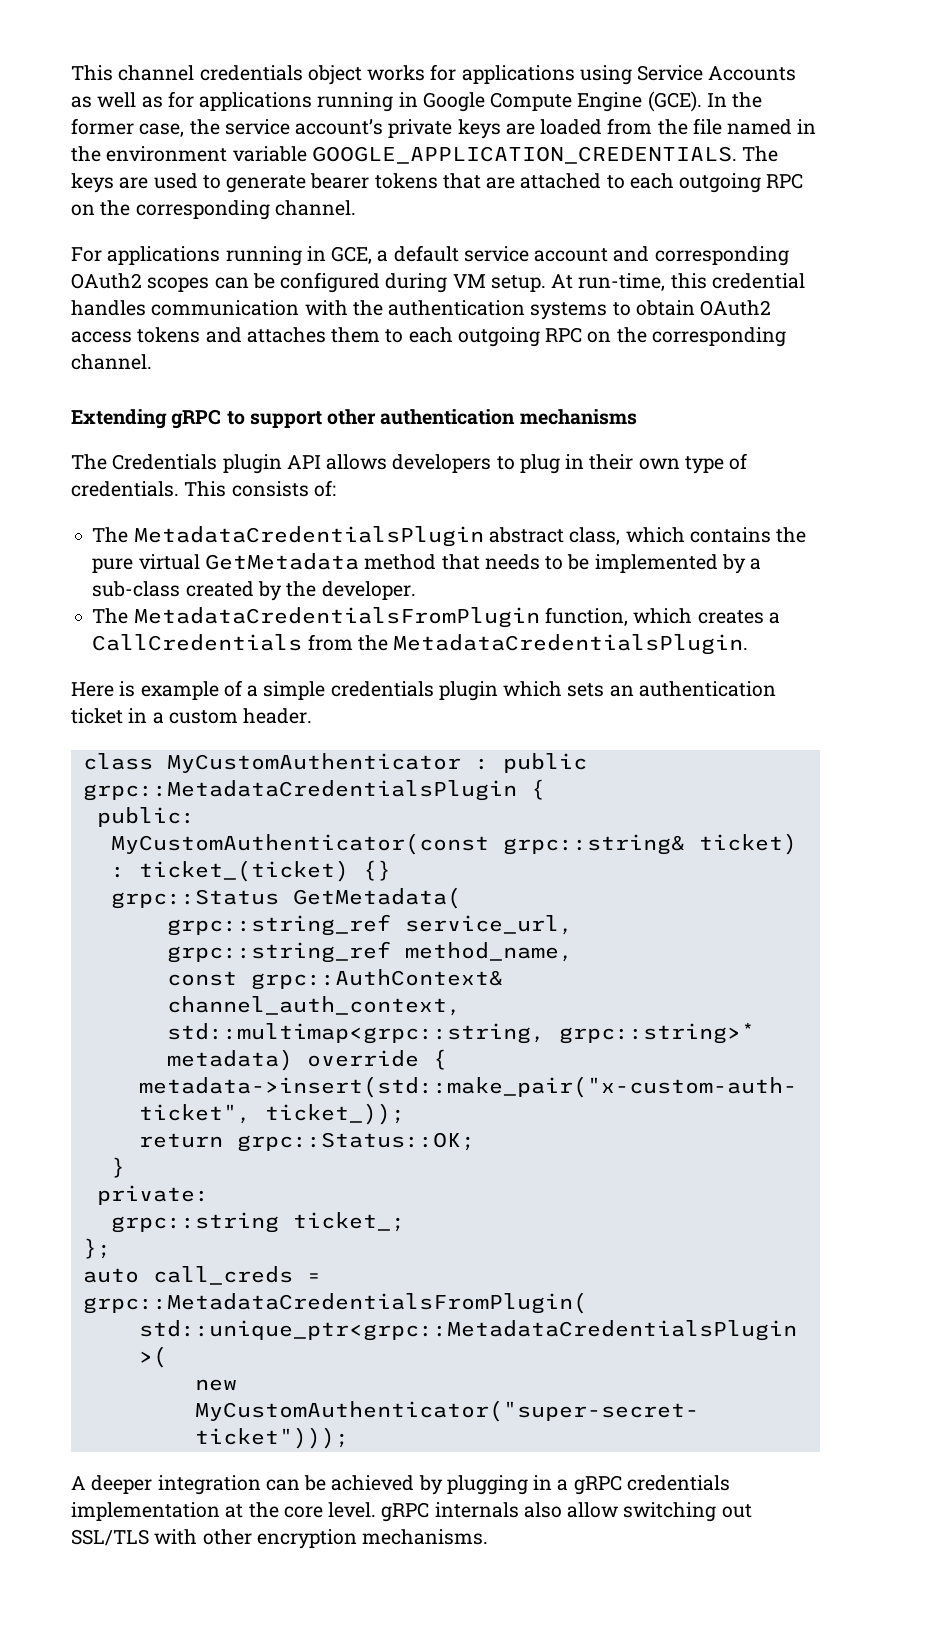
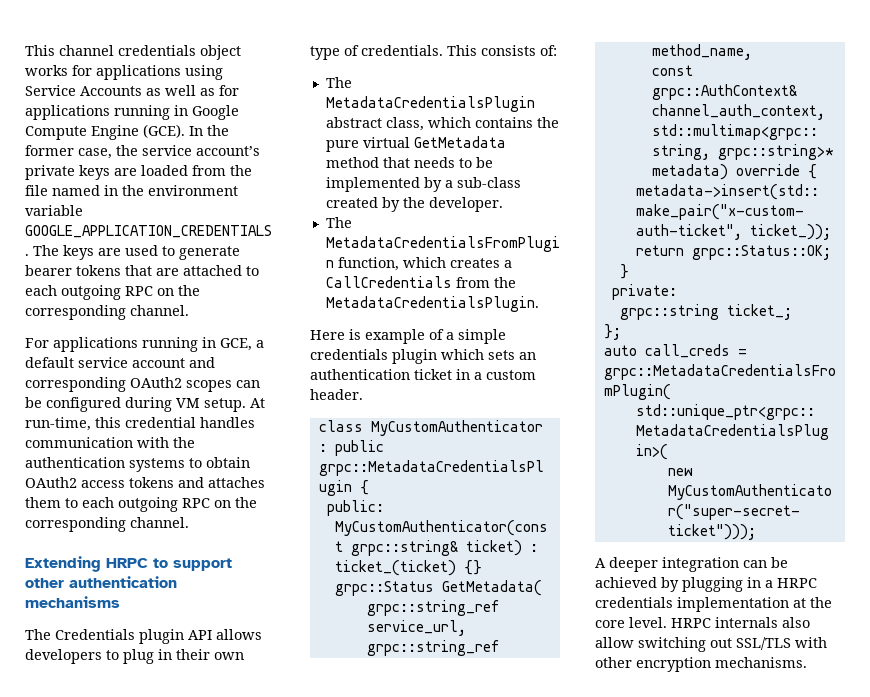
- Extending gRPC to support other authentication mechanisms
+ Extending HRPC to support other authentication mechanisms
- A deeper integration can be achieved by plugging in a gRPC credentials implementation at the core level. gRPC internals also allow switching out SSL/TLS with other encryption mechanisms.
+ A deeper integration can be achieved by plugging in a HRPC credentials implementation at the core level. HRPC internals also allow switching out SSL/TLS with other encryption mechanisms.

